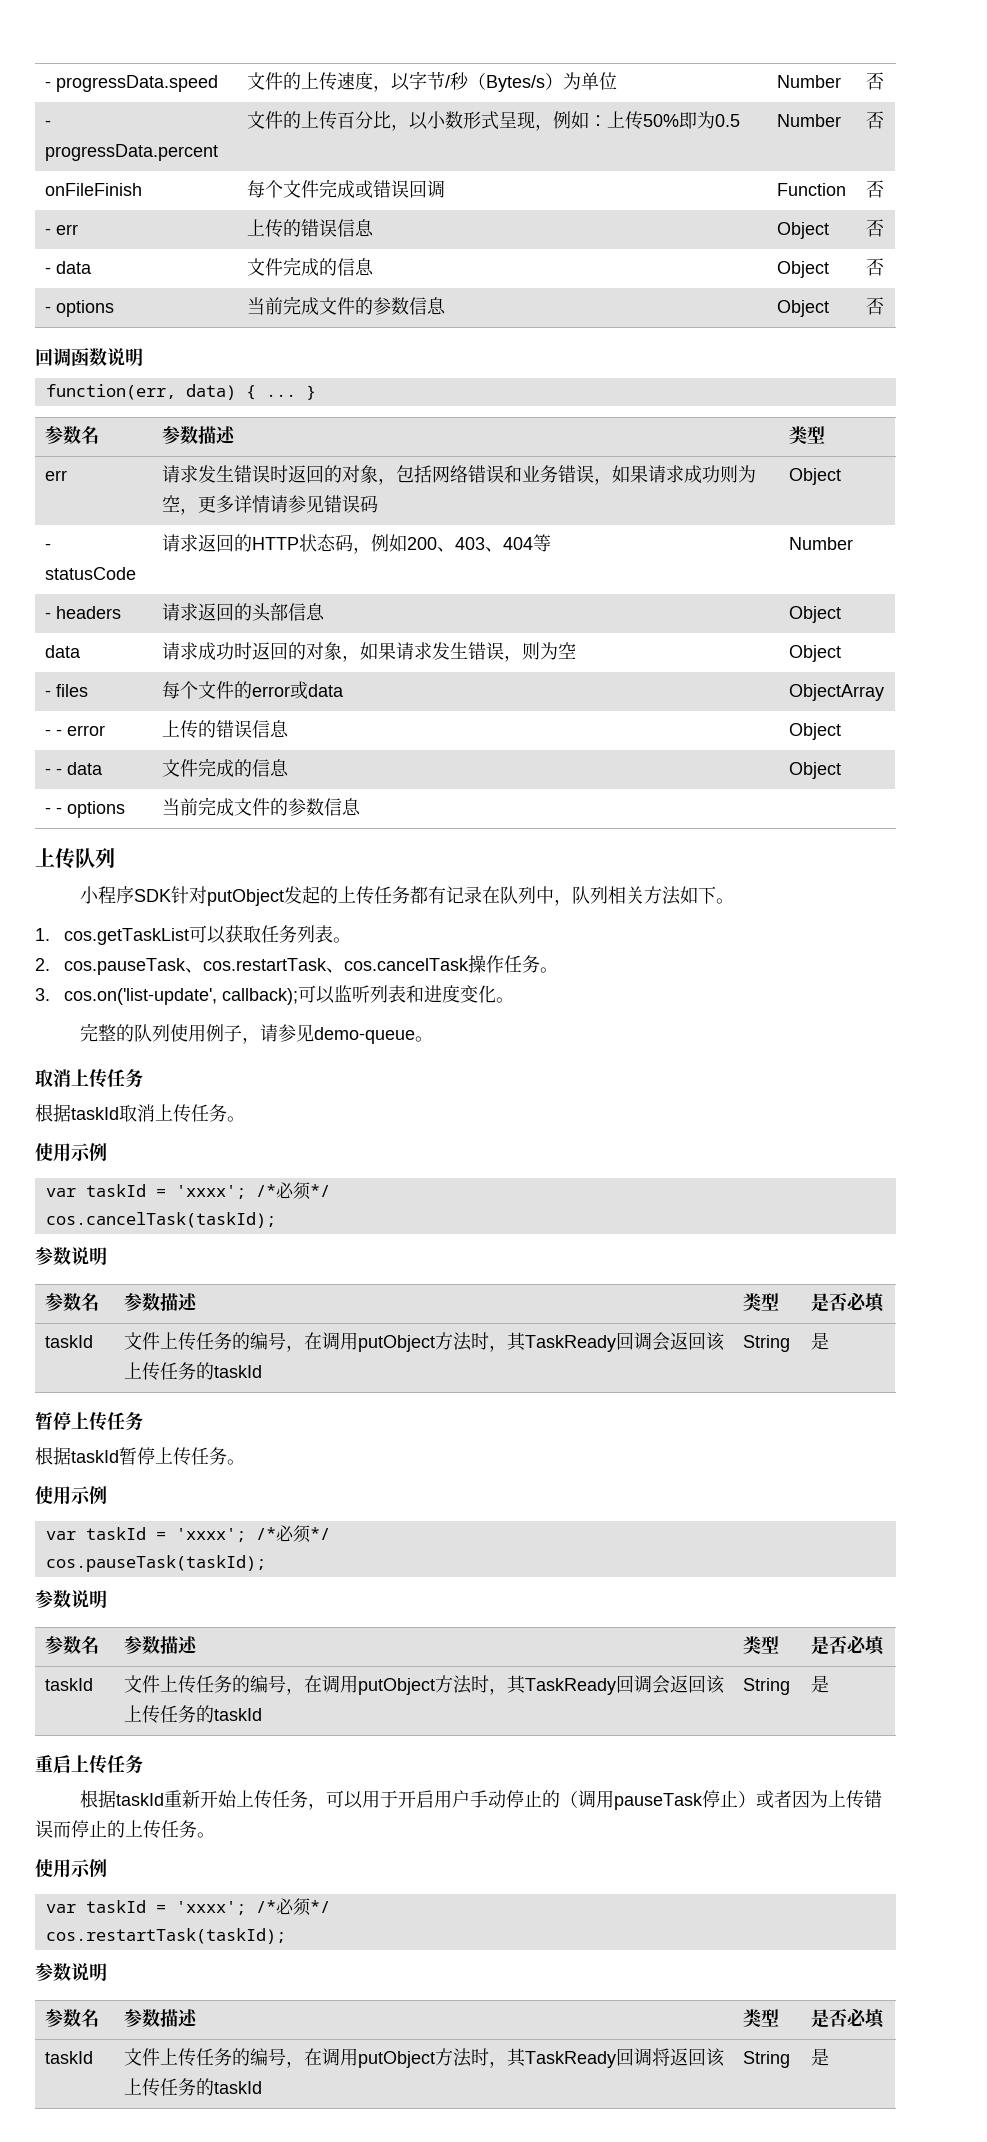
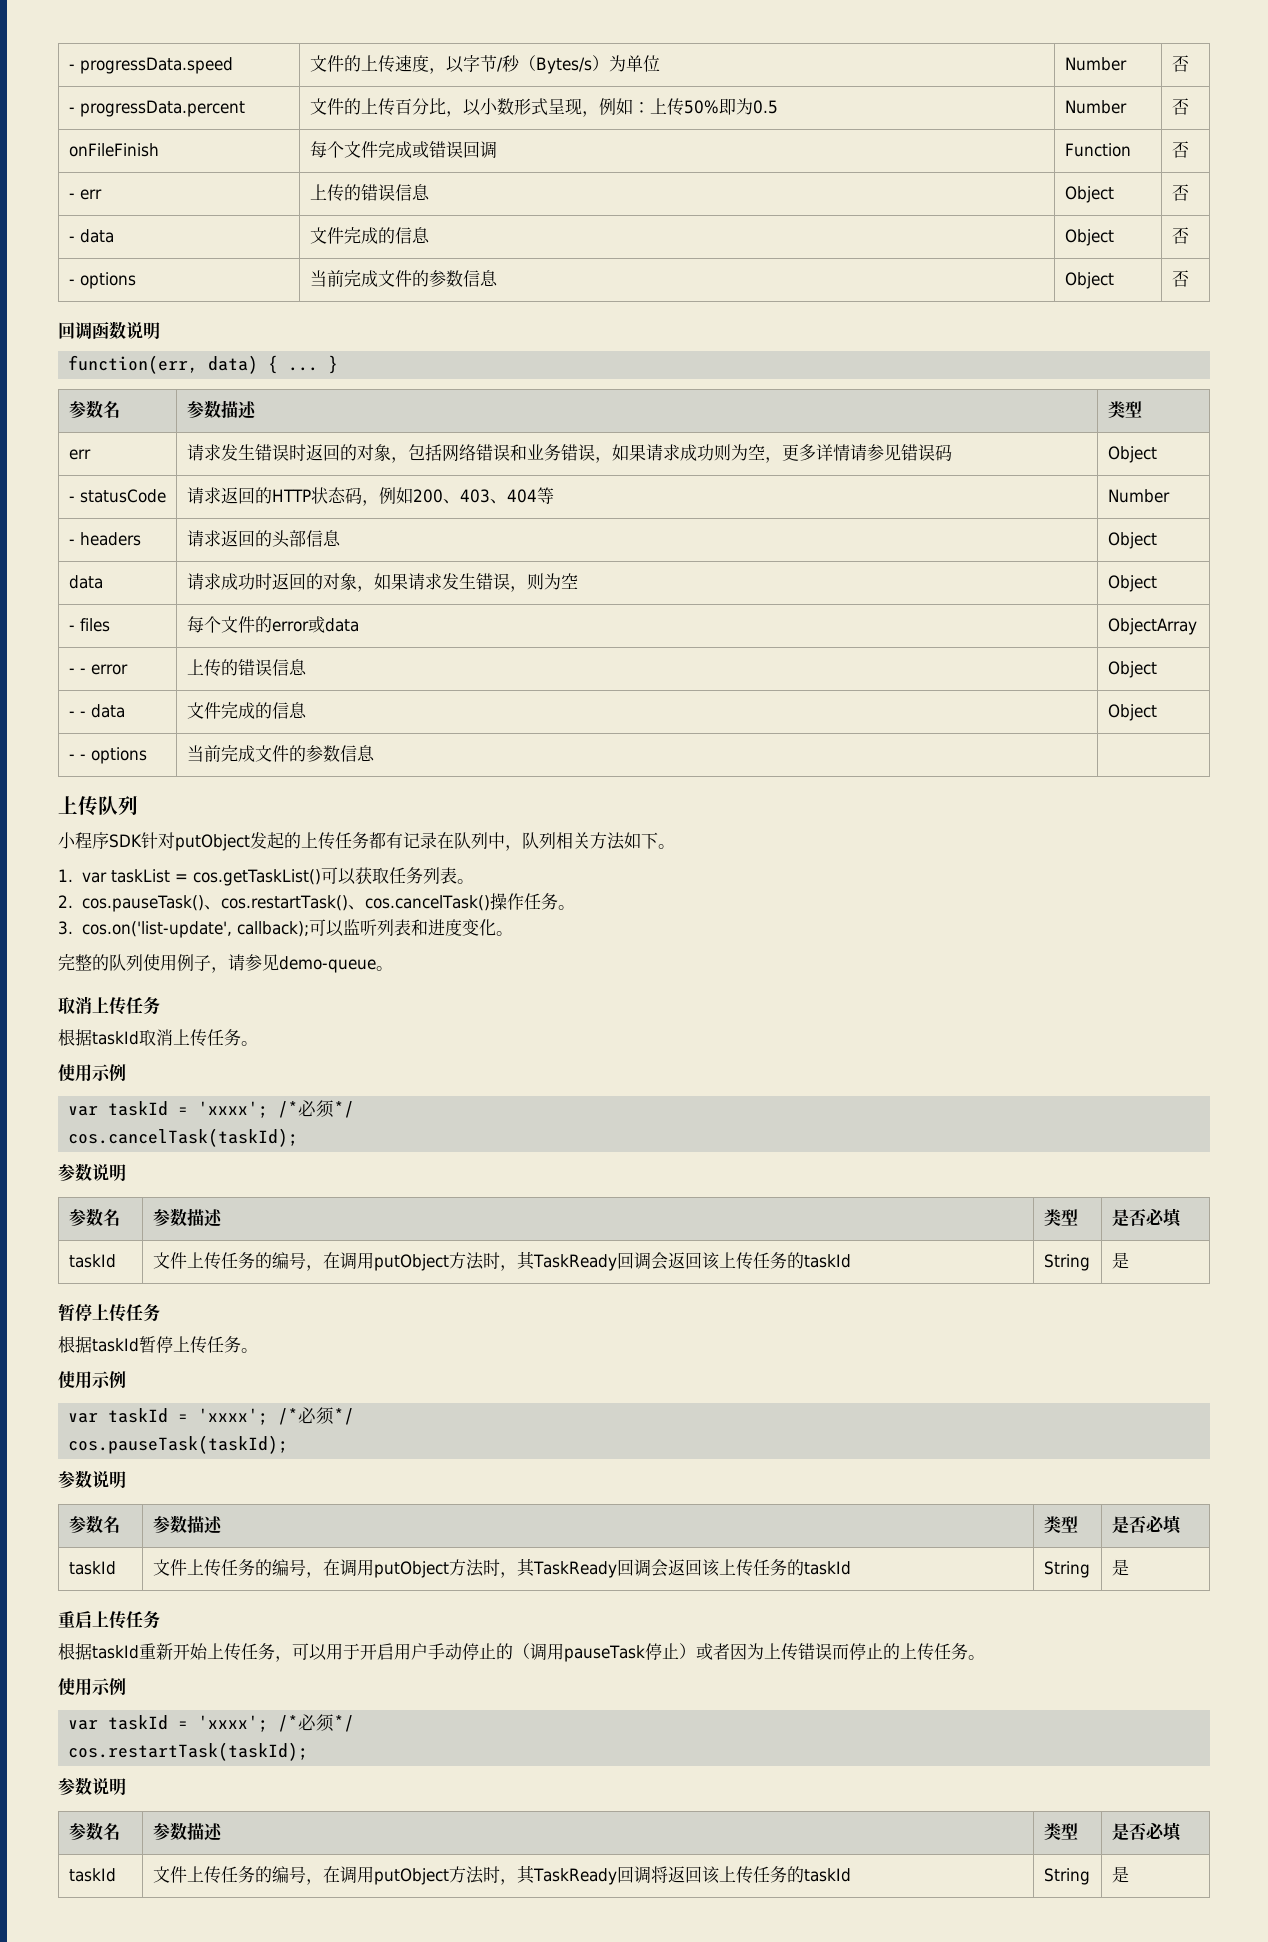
- 1. cos.getTaskList可以获取任务列表。
+ 1. var taskList = cos.getTaskList()可以获取任务列表。
- 2. cos.pauseTask、cos.restartTask、cos.cancelTask操作任务。
+ 2. cos.pauseTask()、cos.restartTask()、cos.cancelTask()操作任务。

